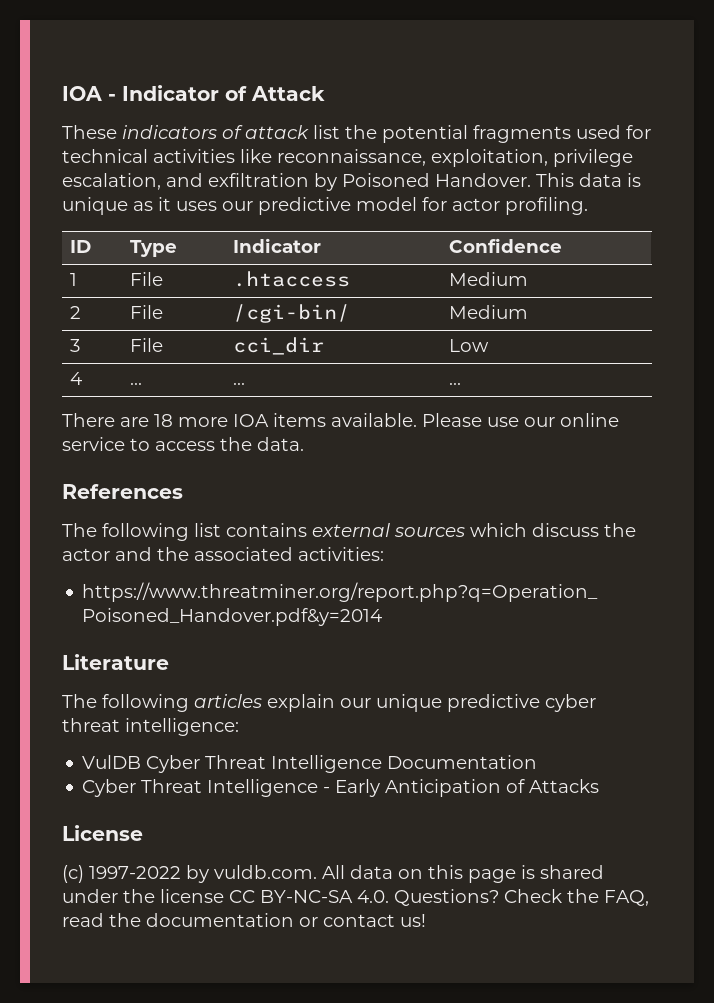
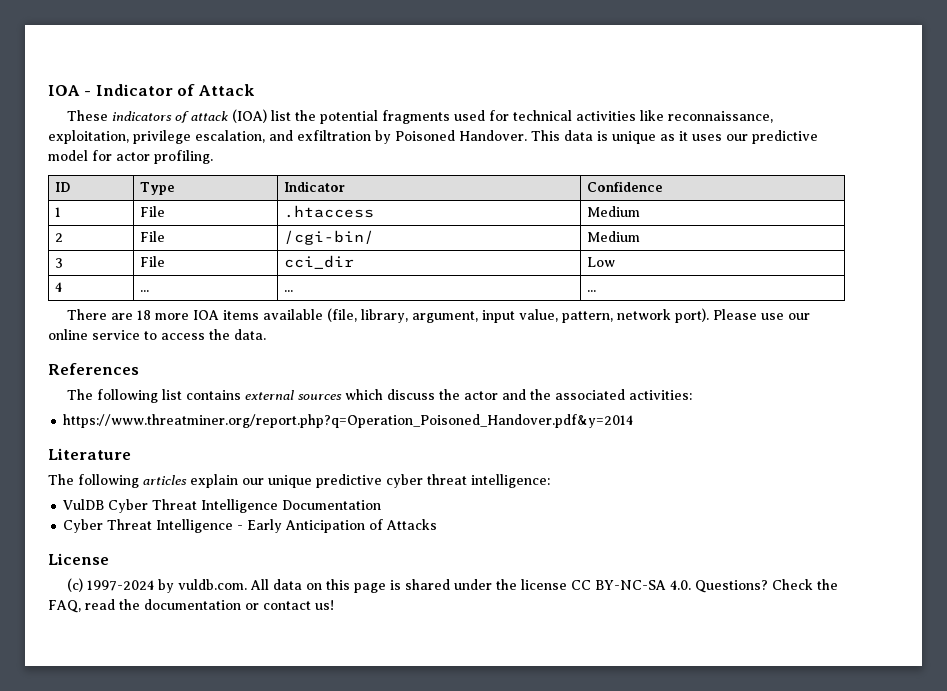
- These indicators of attack list the potential fragments used for technical activities like reconnaissance, exploitation, privilege escalation, and exfiltration by Poisoned Handover.
+ These indicators of attack (IOA) list the potential fragments used for technical activities like reconnaissance, exploitation, privilege escalation, and exfiltration by Poisoned Handover.
- There are 18 more IOA items available.
+ There are 18 more IOA items available (file, library, argument, input value, pattern, network port).
- (c) 1997-2022 by vuldb.com. All data on this page is shared under the license CC BY-NC-SA 4.0. Questions?
+ (c) 1997-2024 by vuldb.com. All data on this page is shared under the license CC BY-NC-SA 4.0. Questions?

